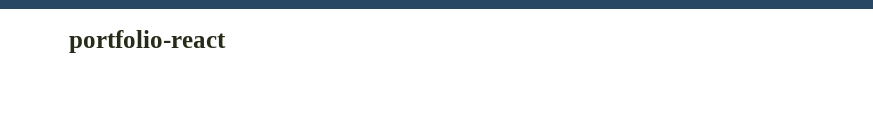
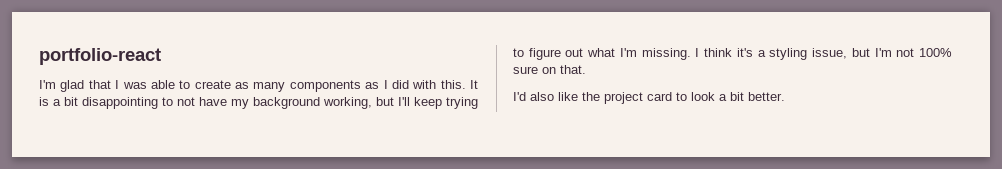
+ I'm glad that I was able to create as many components as I did with this. It is a bit disappointing to not have my background working, but I'll keep trying to figure out what I'm missing. I think it's a styling issue, but I'm not 100% sure on that.
+ I'd also like the project card to look a bit better.

